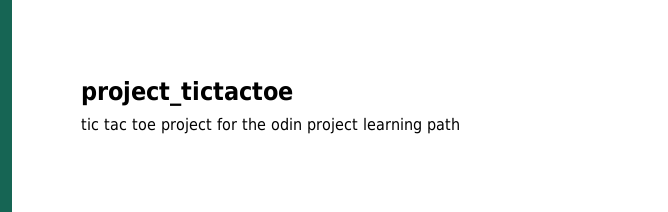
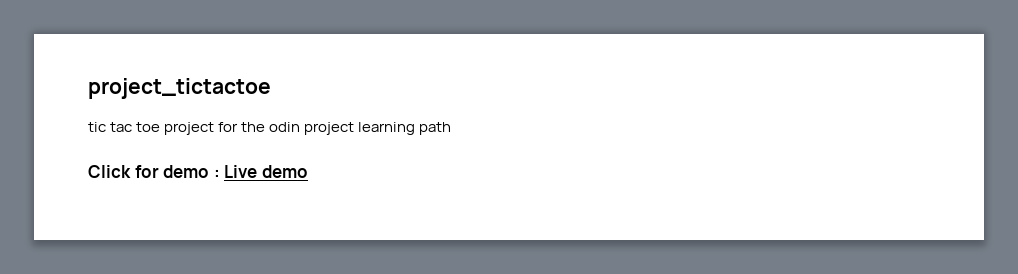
+ Click for demo : Live demo

